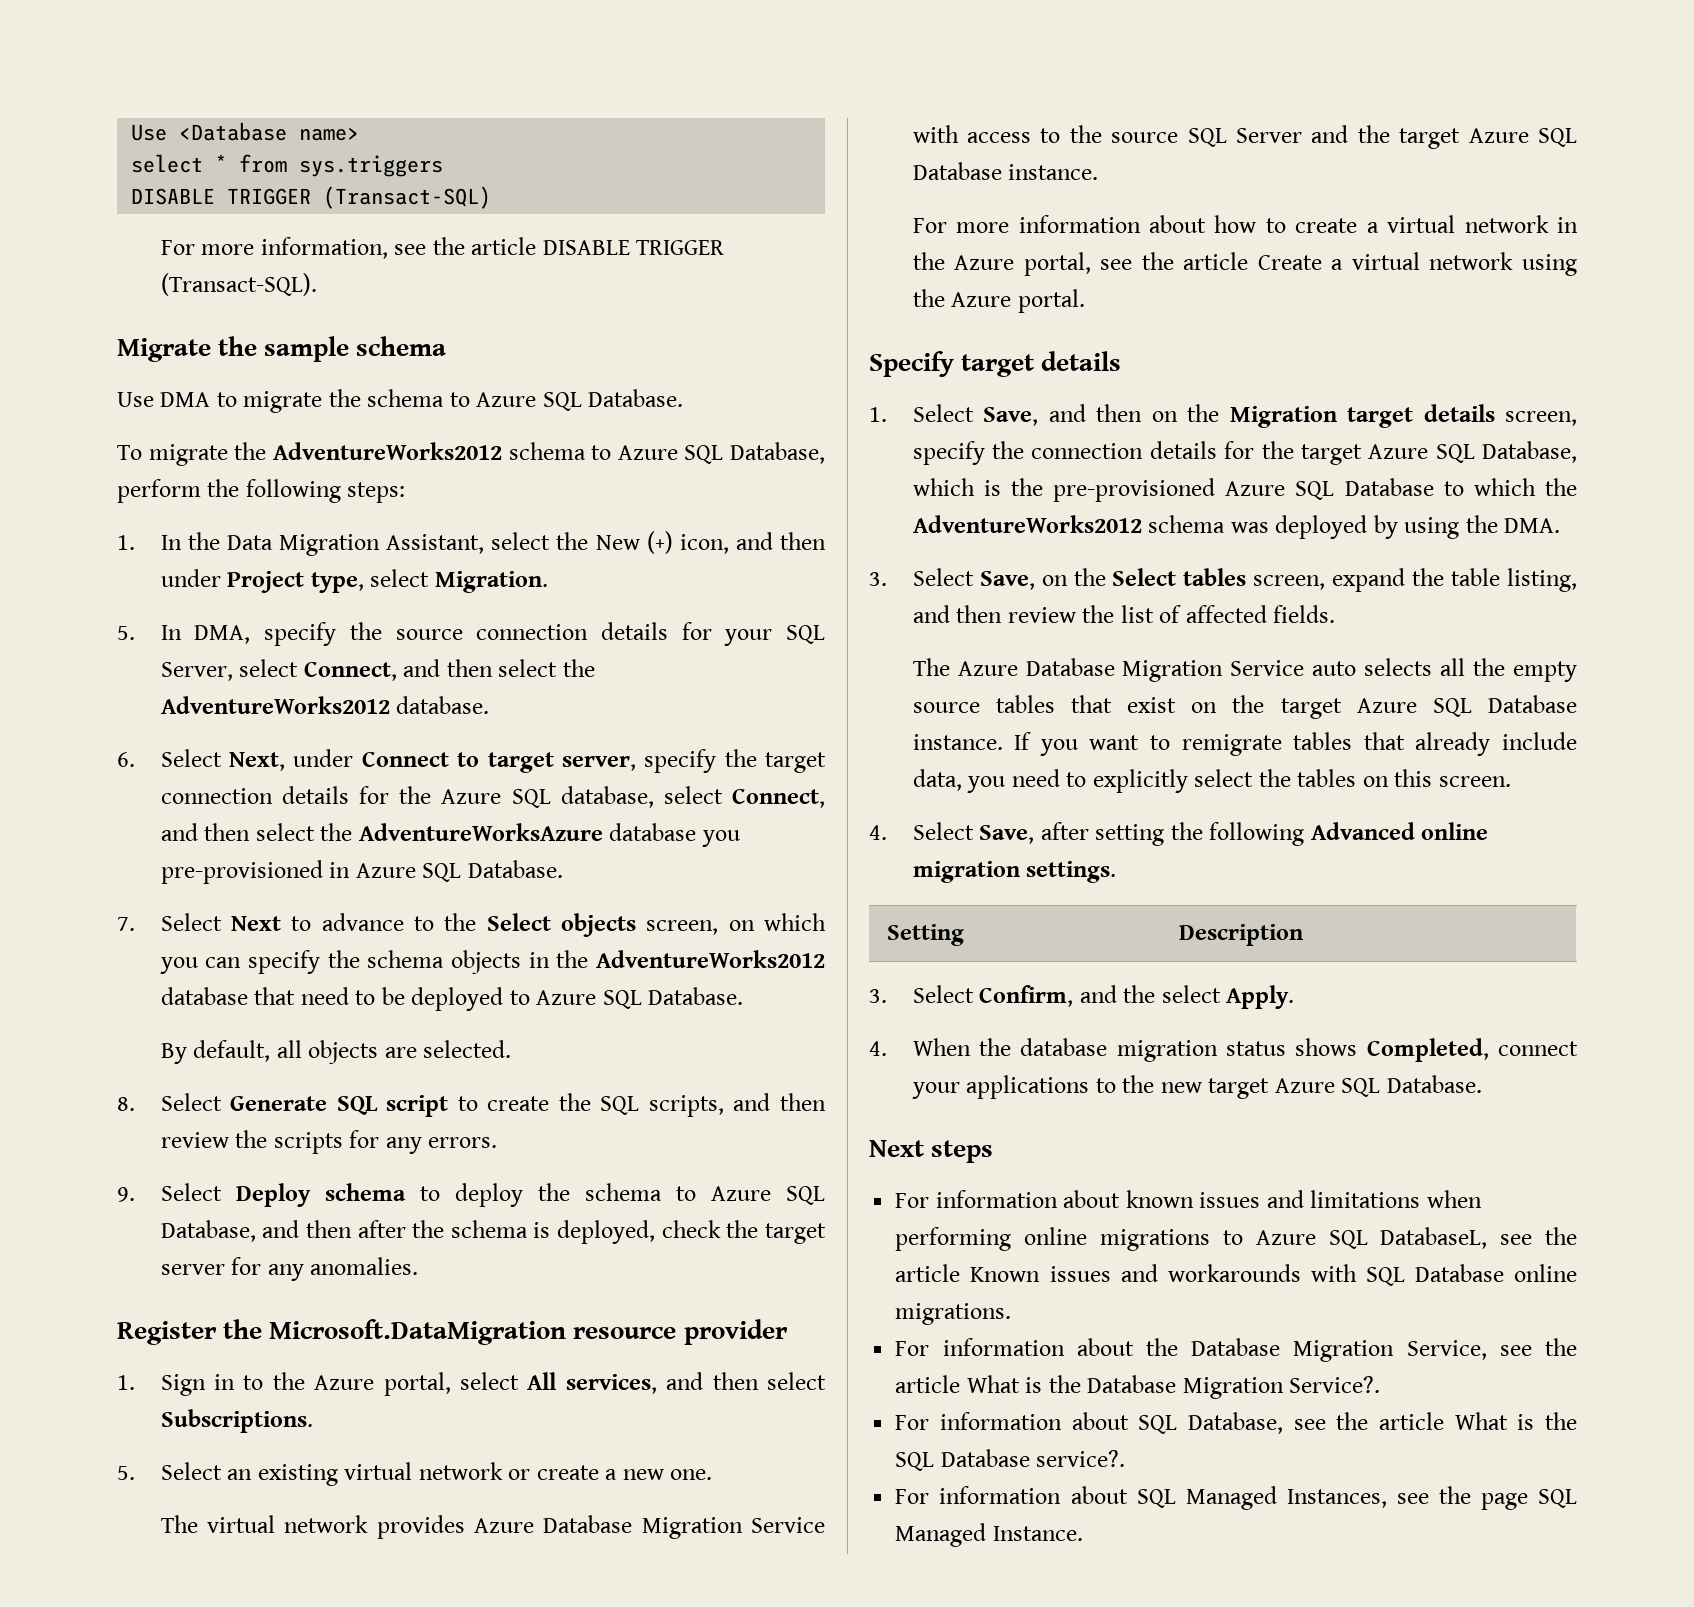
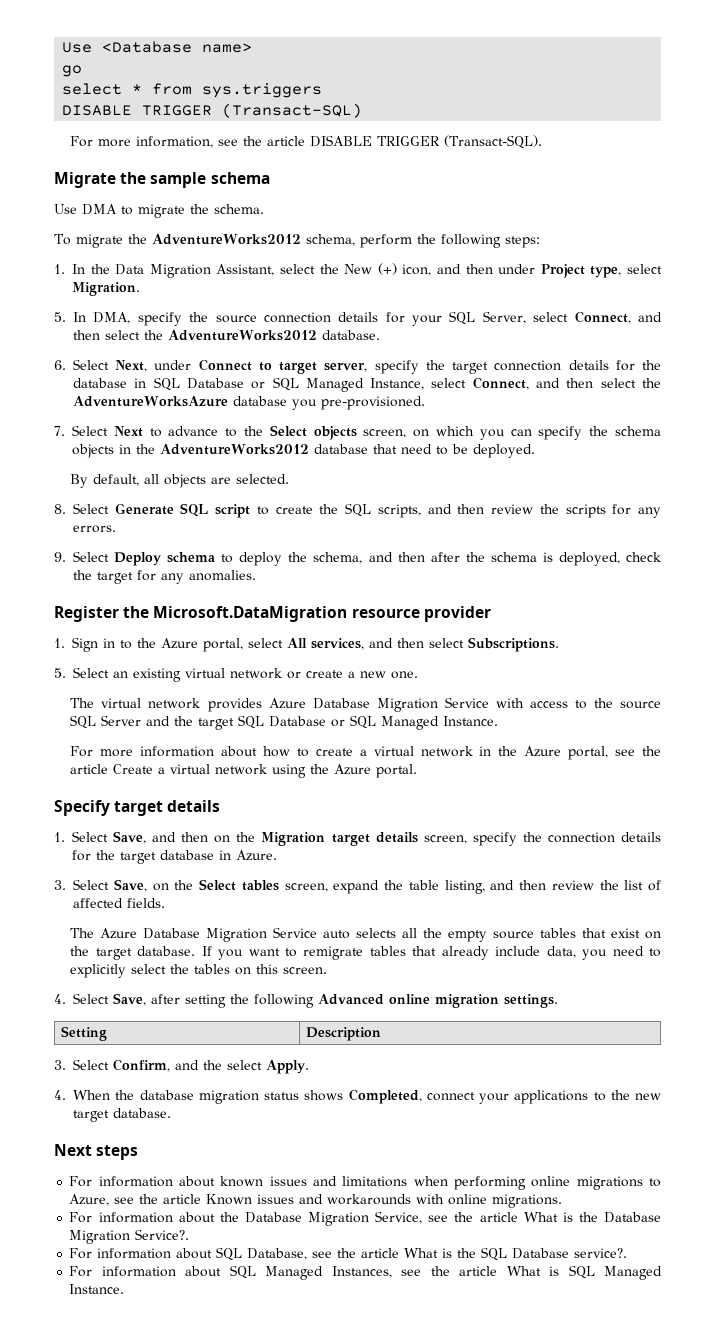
+ go
- Use DMA to migrate the schema to Azure SQL Database.
+ Use DMA to migrate the schema.
- To migrate the AdventureWorks2012 schema to Azure SQL Database, perform the following steps:
+ To migrate the AdventureWorks2012 schema, perform the following steps:
- 6. Select Next, under Connect to target server, specify the target connection details for the Azure SQL database, select Connect, and then select the AdventureWorksAzure database you pre-provisioned in Azure SQL Database.
+ 6. Select Next, under Connect to target server, specify the target connection details for the database in SQL Database or SQL Managed Instance, select Connect, and then select the AdventureWorksAzure database you pre-provisioned.
- 7. Select Next to advance to the Select objects screen, on which you can specify the schema objects in the AdventureWorks2012 database that need to be deployed to Azure SQL Database.
+ 7. Select Next to advance to the Select objects screen, on which you can specify the schema objects in the AdventureWorks2012 database that need to be deployed.
- 9. Select Deploy schema to deploy the schema to Azure SQL Database, and then after the schema is deployed, check the target server for any anomalies.
+ 9. Select Deploy schema to deploy the schema, and then after the schema is deployed, check the target for any anomalies.
- The virtual network provides Azure Database Migration Service with access to the source SQL Server and the target Azure SQL Database instance.
+ The virtual network provides Azure Database Migration Service with access to the source SQL Server and the target SQL Database or SQL Managed Instance.
- 1. Select Save, and then on the Migration target details screen, specify the connection details for the target Azure SQL Database, which is the pre-provisioned Azure SQL Database to which the AdventureWorks2012 schema was deployed by using the DMA.
+ 1. Select Save, and then on the Migration target details screen, specify the connection details for the target database in Azure.
- The Azure Database Migration Service auto selects all the empty source tables that exist on the target Azure SQL Database instance.
+ The Azure Database Migration Service auto selects all the empty source tables that exist on the target database.
- 4. When the database migration status shows Completed, connect your applications to the new target Azure SQL Database.
+ 4. When the database migration status shows Completed, connect your applications to the new target database.
- For information about known issues and limitations when performing online migrations to Azure SQL DatabaseL, see the article Known issues and workarounds with SQL Database online migrations.
+ For information about known issues and limitations when performing online migrations to Azure, see the article Known issues and workarounds with online migrations.
- For information about SQL Managed Instances, see the page SQL Managed Instance.
+ For information about SQL Managed Instances, see the article What is SQL Managed Instance.

